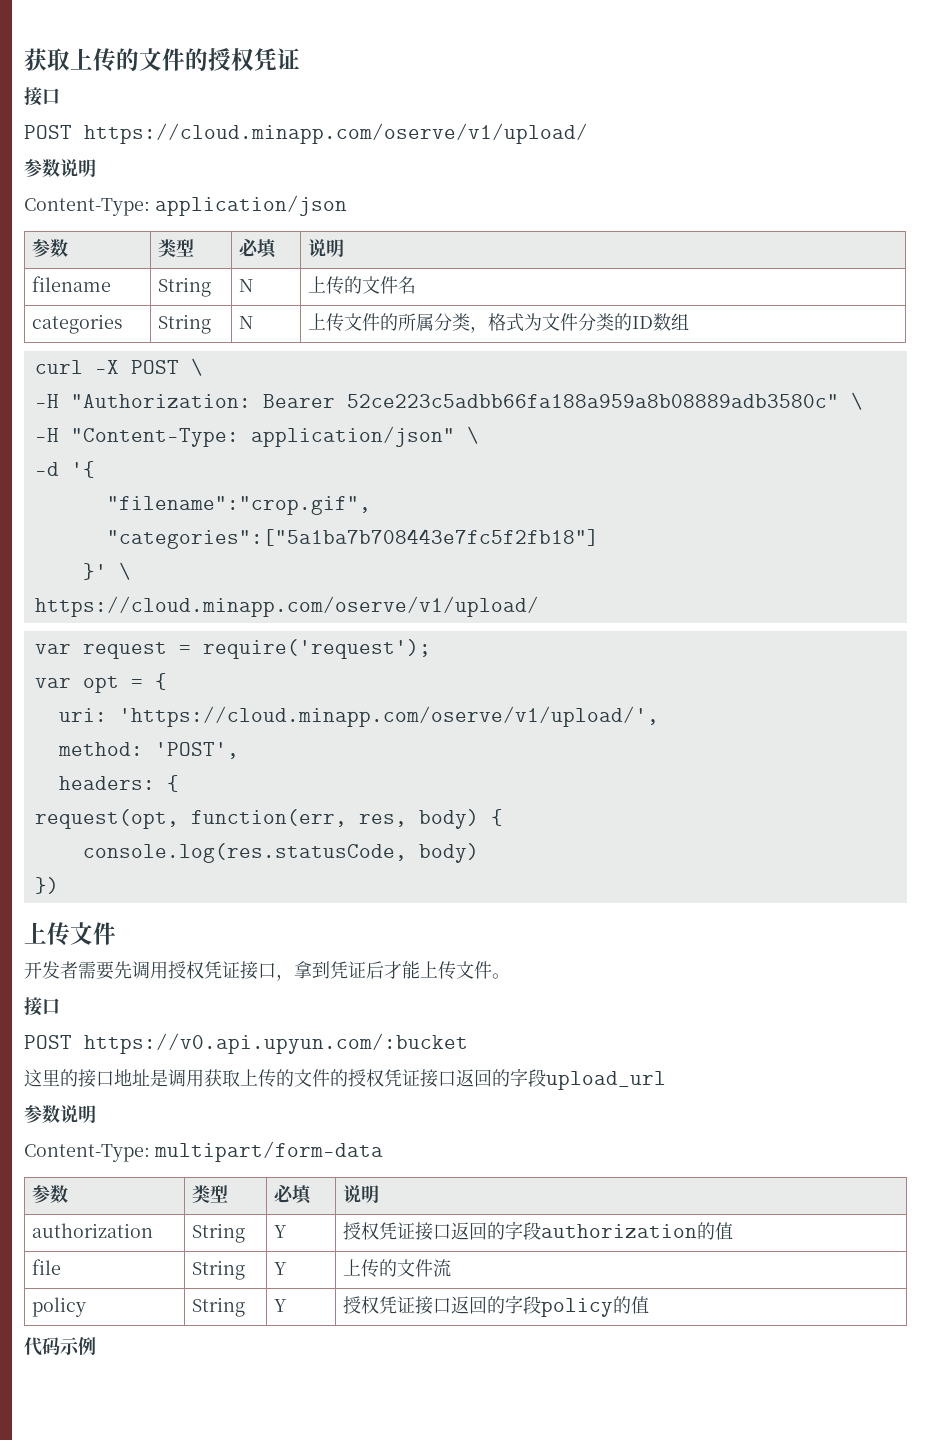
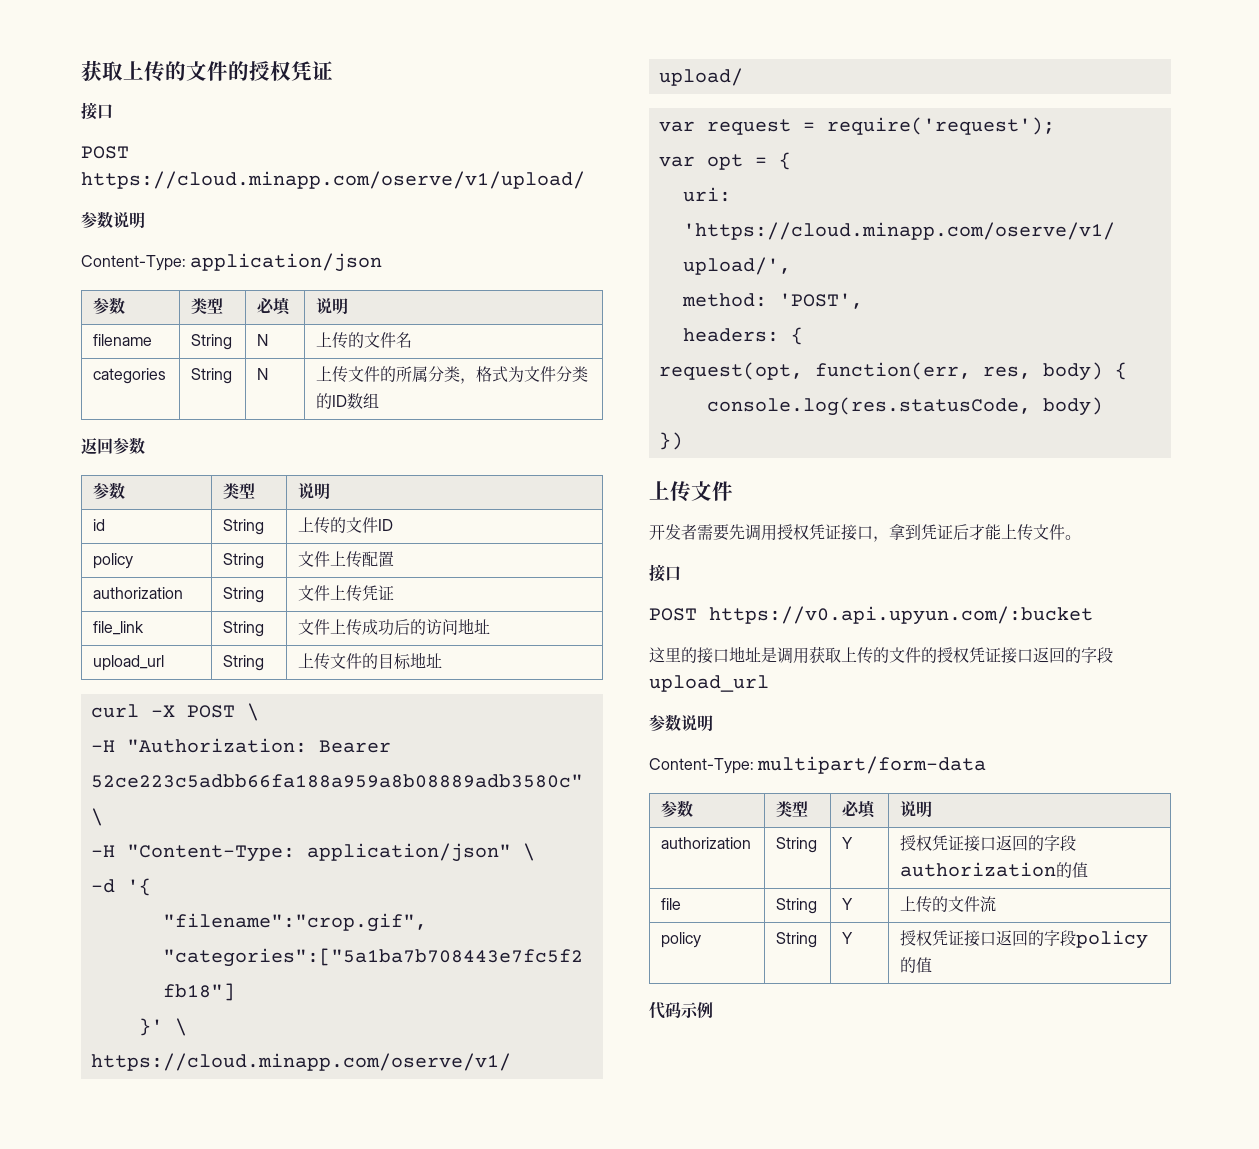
+ 返回参数
+ 参数 | 类型 | 说明
+ id | String | 上传的文件ID
+ policy | String | 文件上传配置
+ authorization | String | 文件上传凭证
+ file_link | String | 文件上传成功后的访问地址
+ upload_url | String | 上传文件的目标地址

